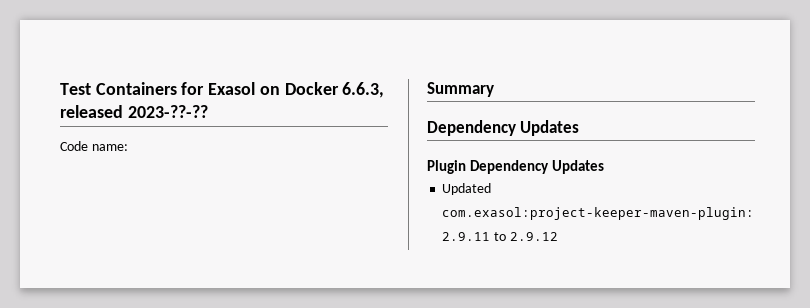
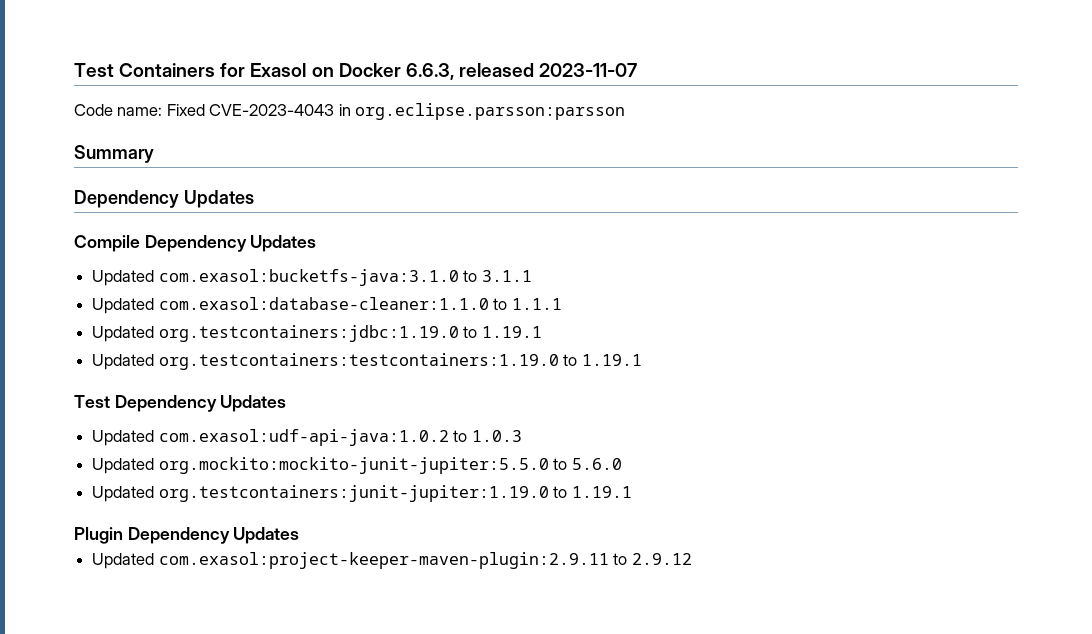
- Test Containers for Exasol on Docker 6.6.3, released 2023-??-??
+ Test Containers for Exasol on Docker 6.6.3, released 2023-11-07
- Code name:
+ Code name: Fixed CVE-2023-4043 in org.eclipse.parsson:parsson
+ Compile Dependency Updates
+ Updated com.exasol:bucketfs-java:3.1.0 to 3.1.1
+ Updated com.exasol:database-cleaner:1.1.0 to 1.1.1
+ Updated org.testcontainers:jdbc:1.19.0 to 1.19.1
+ Updated org.testcontainers:testcontainers:1.19.0 to 1.19.1
+ Test Dependency Updates
+ Updated com.exasol:udf-api-java:1.0.2 to 1.0.3
+ Updated org.mockito:mockito-junit-jupiter:5.5.0 to 5.6.0
+ Updated org.testcontainers:junit-jupiter:1.19.0 to 1.19.1

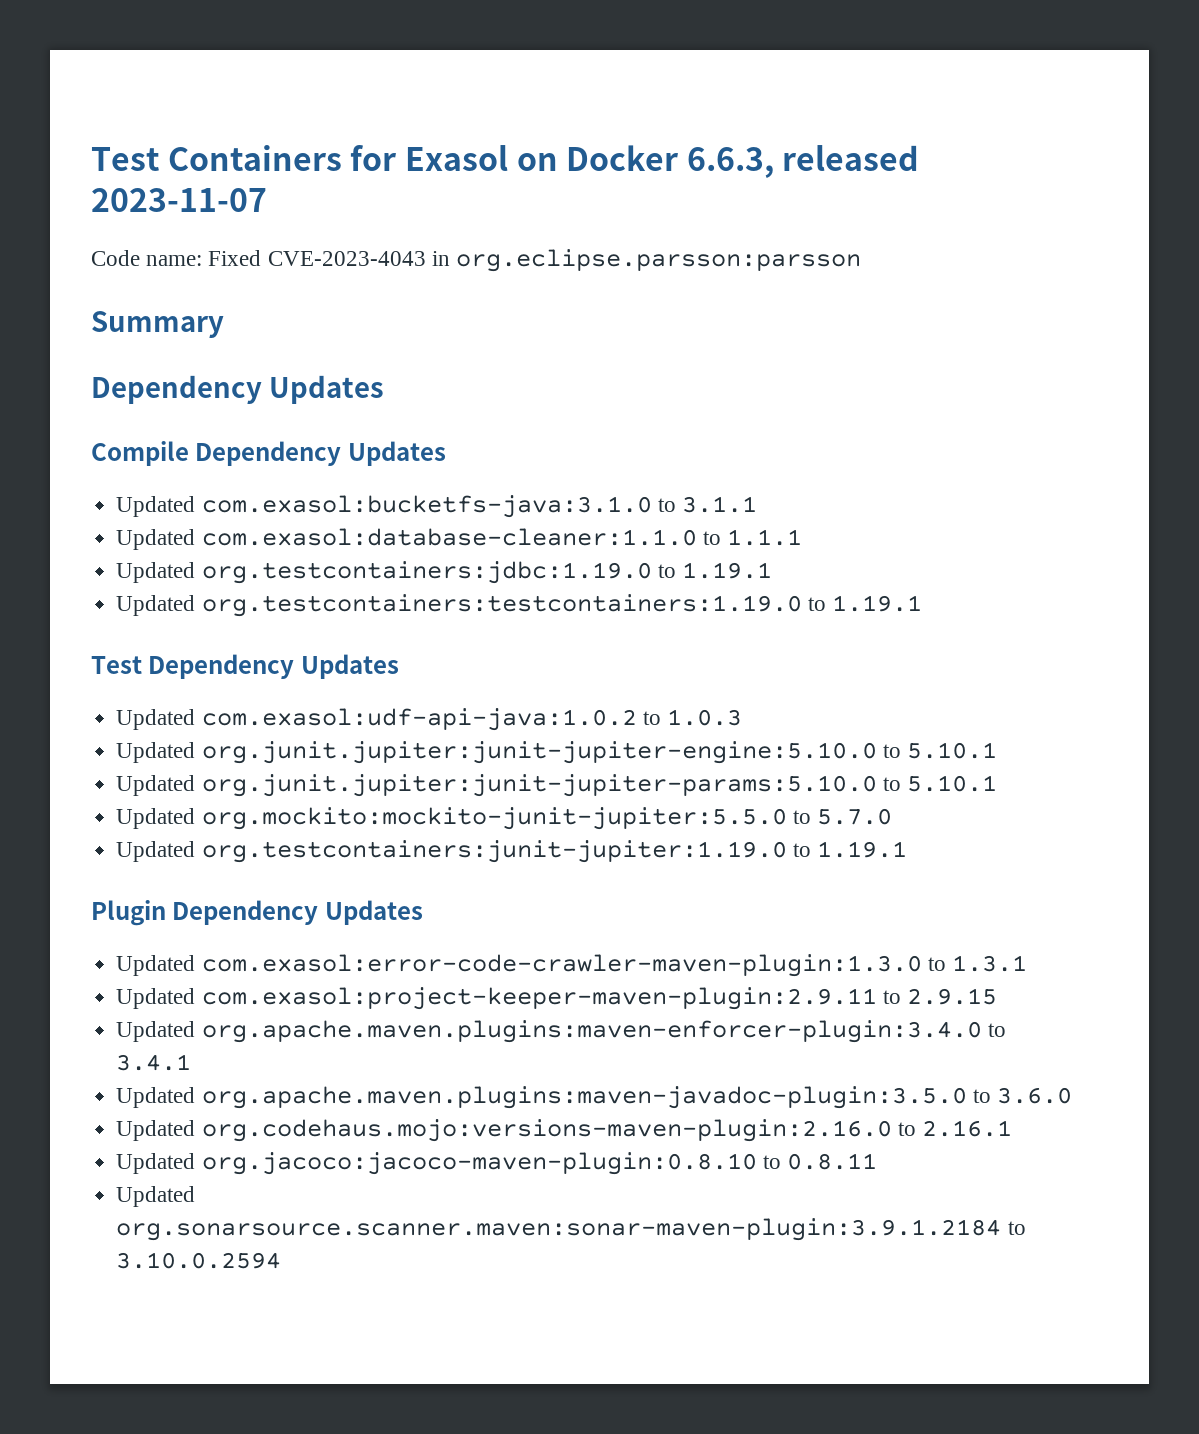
+ Updated org.junit.jupiter:junit-jupiter-engine:5.10.0 to 5.10.1
+ Updated org.junit.jupiter:junit-jupiter-params:5.10.0 to 5.10.1
- Updated org.mockito:mockito-junit-jupiter:5.5.0 to 5.6.0
+ Updated org.mockito:mockito-junit-jupiter:5.5.0 to 5.7.0
+ Updated com.exasol:error-code-crawler-maven-plugin:1.3.0 to 1.3.1
- Updated com.exasol:project-keeper-maven-plugin:2.9.11 to 2.9.12
+ Updated com.exasol:project-keeper-maven-plugin:2.9.11 to 2.9.15
+ Updated org.apache.maven.plugins:maven-enforcer-plugin:3.4.0 to 3.4.1
+ Updated org.apache.maven.plugins:maven-javadoc-plugin:3.5.0 to 3.6.0
+ Updated org.codehaus.mojo:versions-maven-plugin:2.16.0 to 2.16.1
+ Updated org.jacoco:jacoco-maven-plugin:0.8.10 to 0.8.11
+ Updated org.sonarsource.scanner.maven:sonar-maven-plugin:3.9.1.2184 to 3.10.0.2594

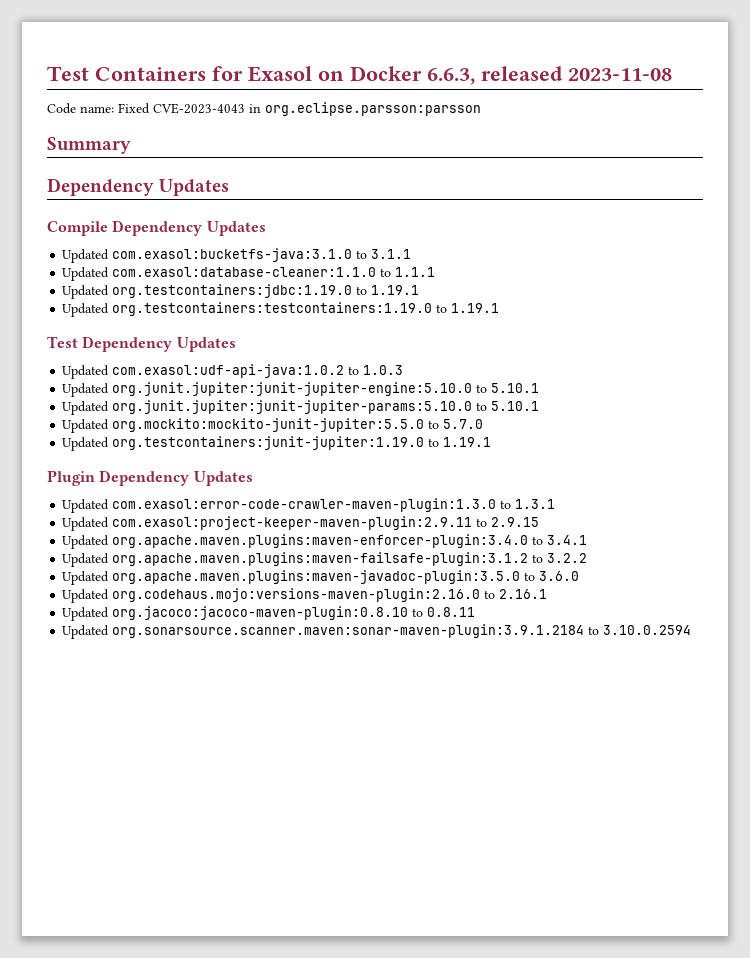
- Test Containers for Exasol on Docker 6.6.3, released 2023-11-07
+ Test Containers for Exasol on Docker 6.6.3, released 2023-11-08
+ Updated org.apache.maven.plugins:maven-failsafe-plugin:3.1.2 to 3.2.2

